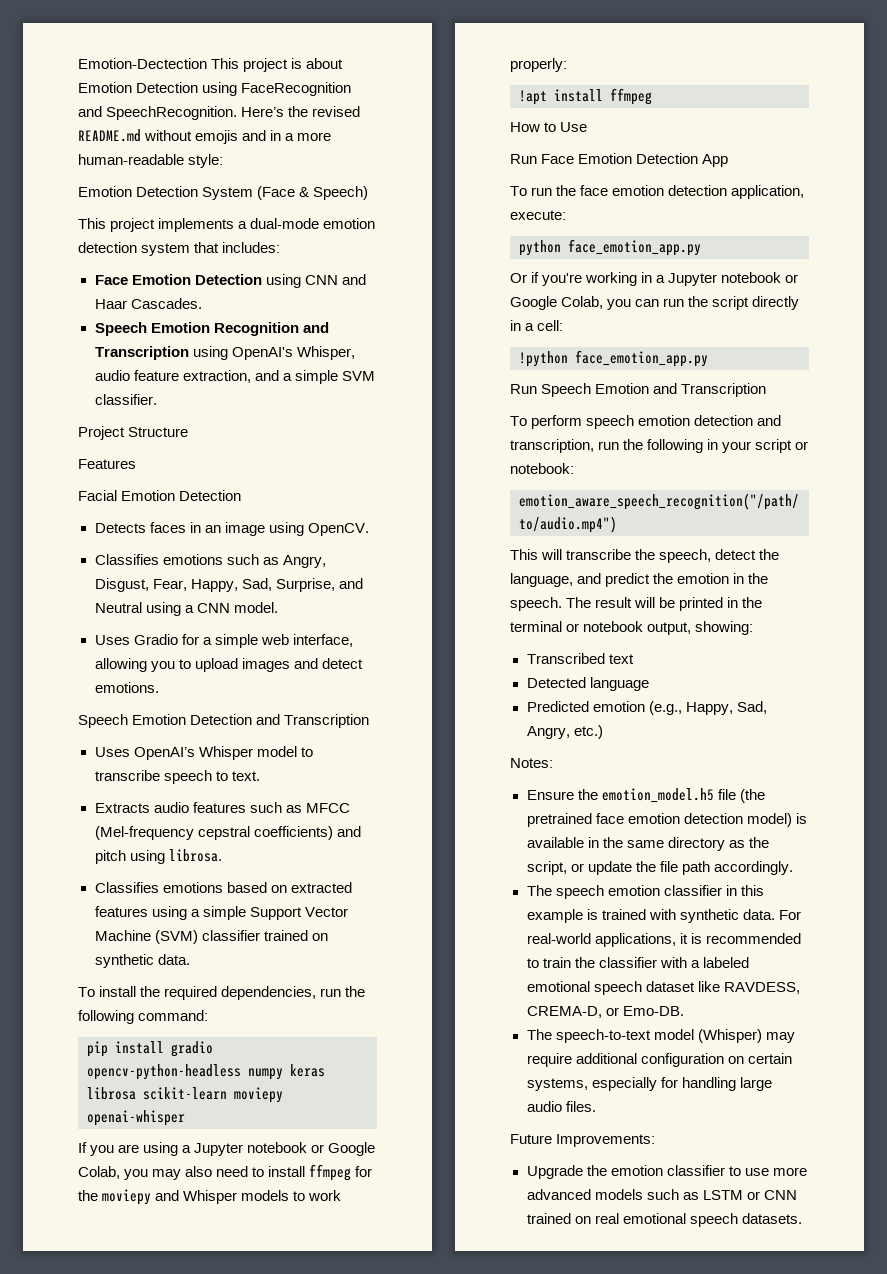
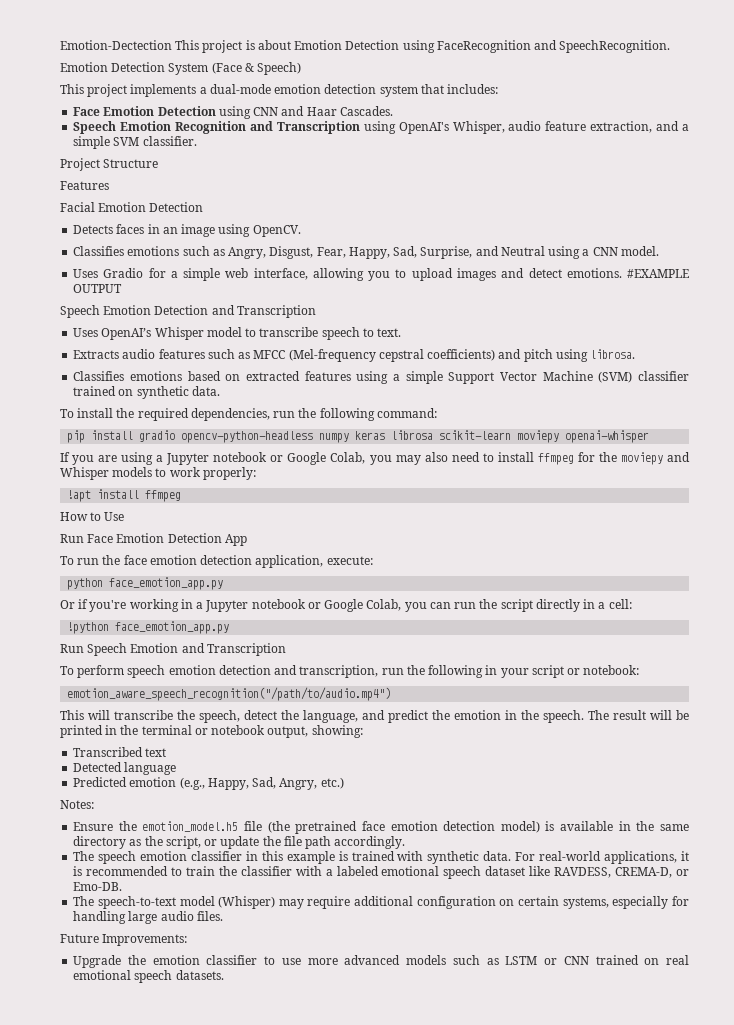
- Here’s the revised README.md without emojis and in a more human-readable style:
+ #EXAMPLE OUTPUT

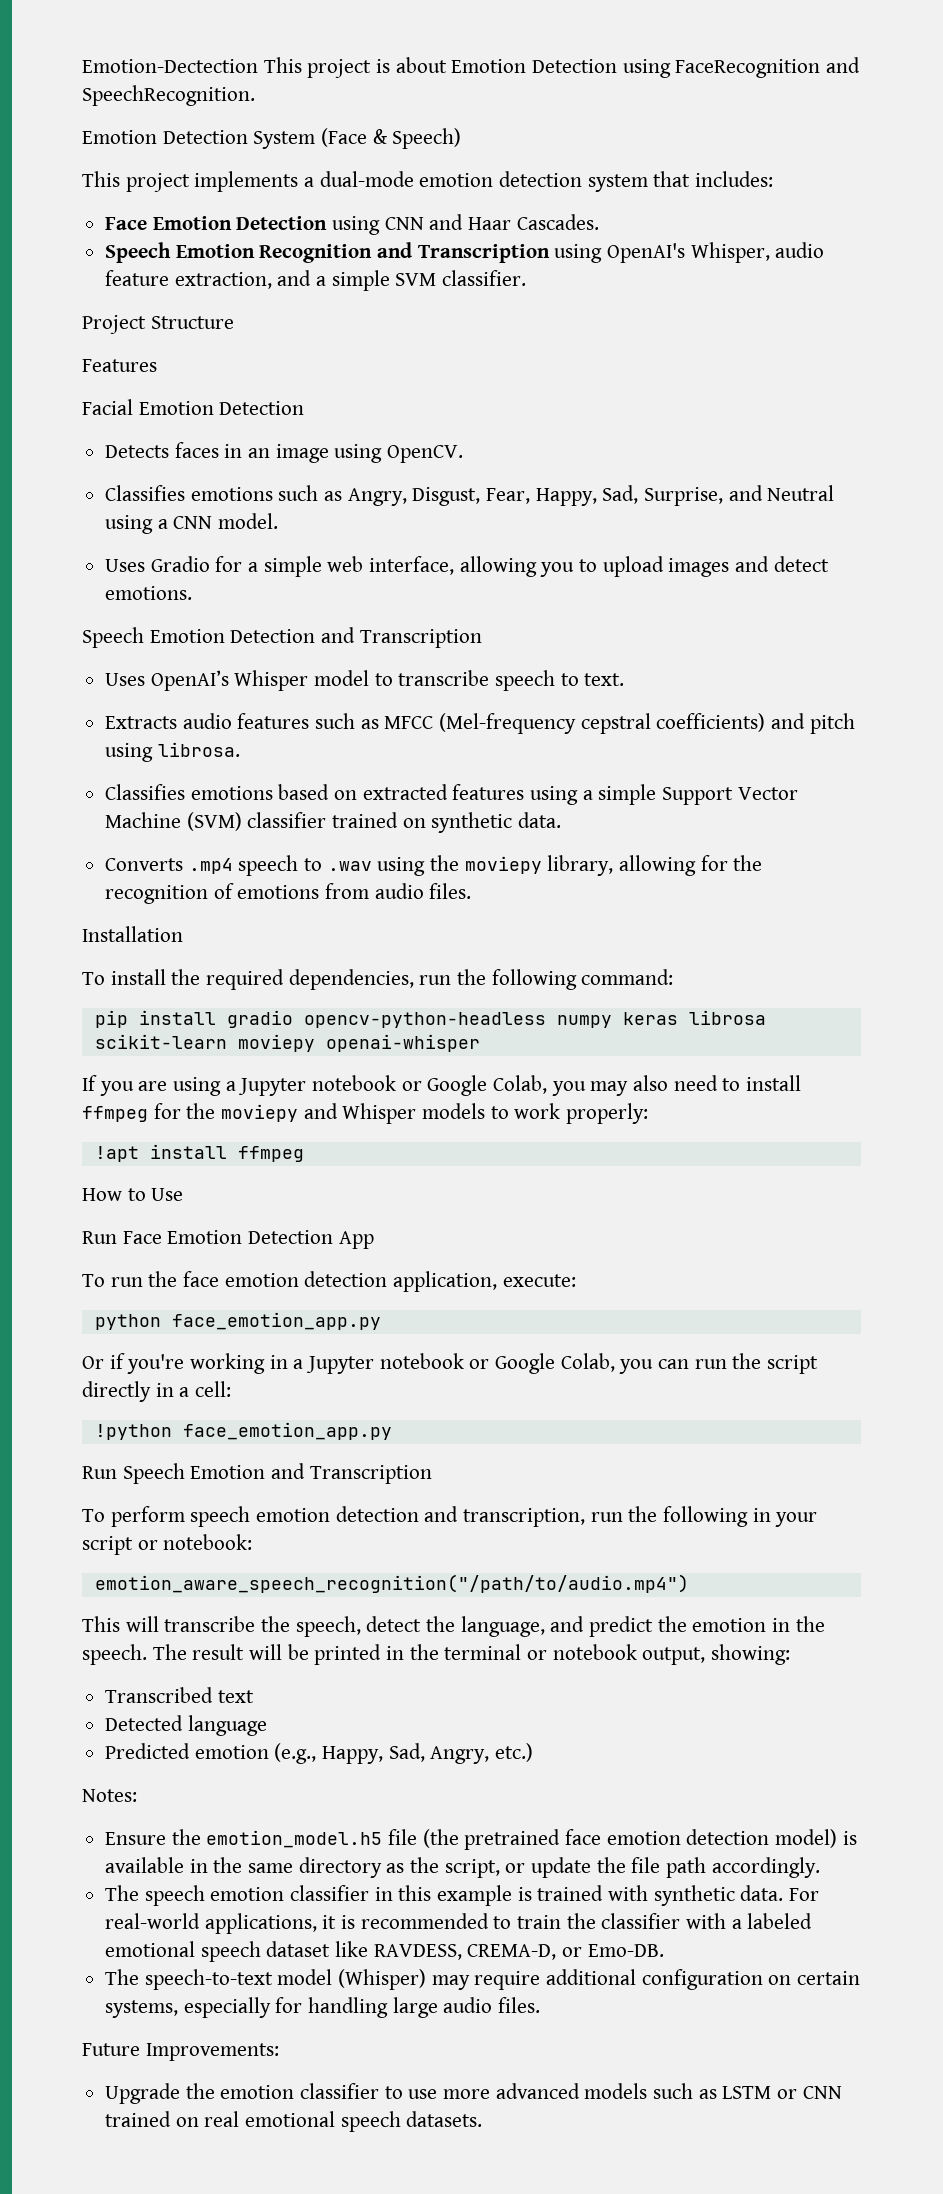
- #EXAMPLE OUTPUT
+ Converts .mp4 speech to .wav using the moviepy library, allowing for the recognition of emotions from audio files.
+ Installation

